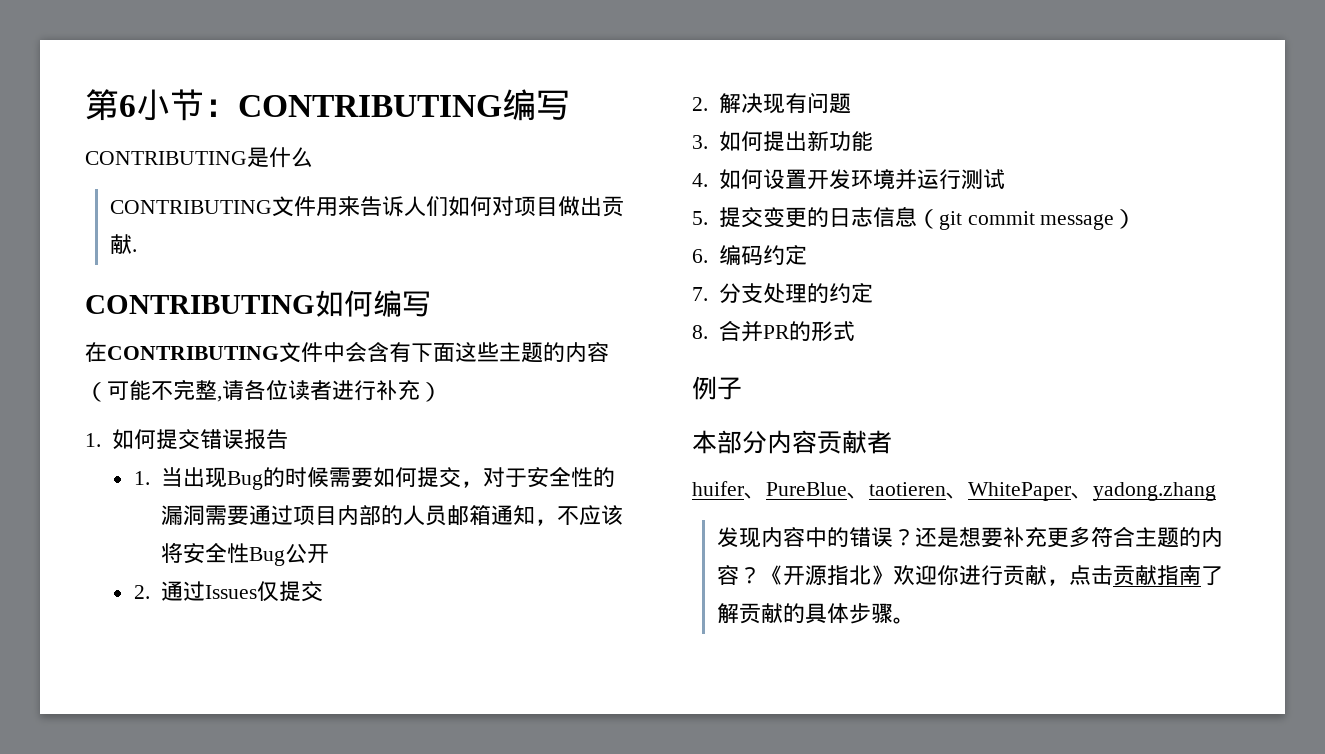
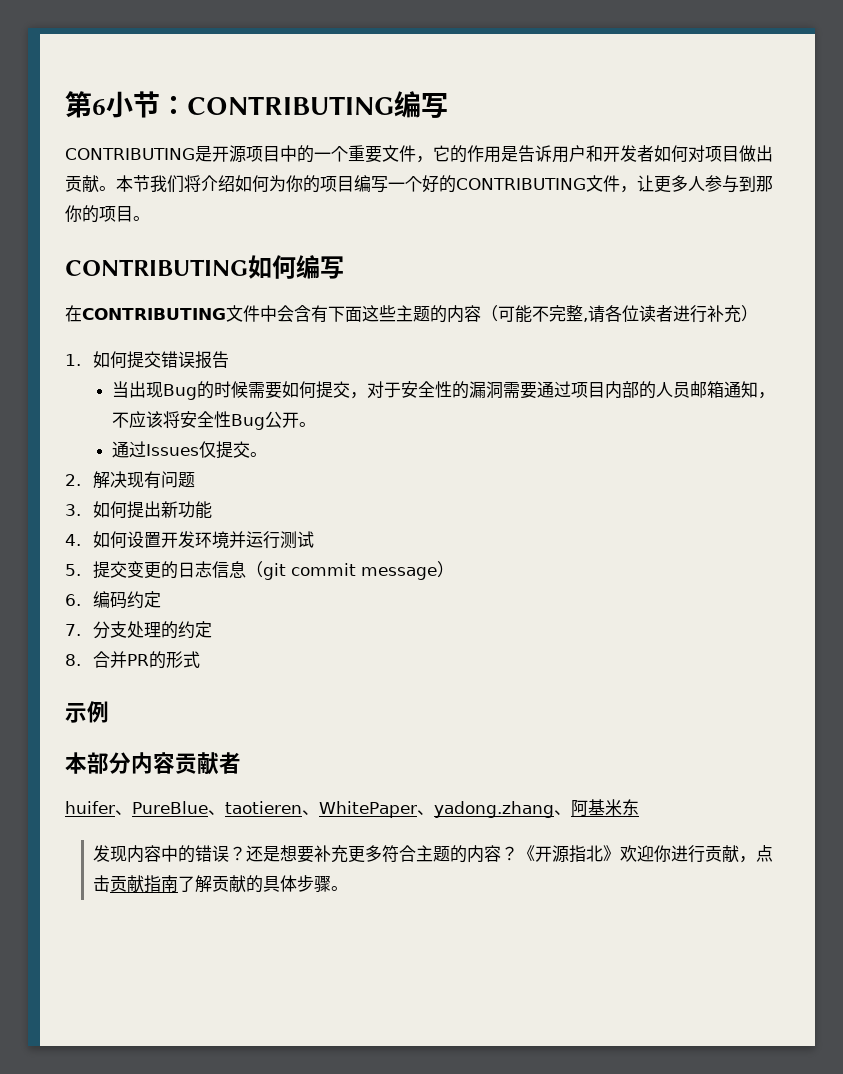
- CONTRIBUTING是什么
- CONTRIBUTING文件用来告诉人们如何对项目做出贡献.
+ CONTRIBUTING是开源项目中的一个重要文件，它的作用是告诉用户和开发者如何对项目做出贡献。本节我们将介绍如何为你的项目编写一个好的CONTRIBUTING文件，让更多人参与到那你的项目。
- 1.当出现Bug的时候需要如何提交，对于安全性的漏洞需要通过项目内部的人员邮箱通知，不应该将安全性Bug公开
- 2.通过Issues仅提交
+ 当出现Bug的时候需要如何提交，对于安全性的漏洞需要通过项目内部的人员邮箱通知，不应该将安全性Bug公开。
+ 通过Issues仅提交。
- 例子
+ 示例
- huifer、PureBlue、taotieren、WhitePaper、yadong.zhang
+ huifer、PureBlue、taotieren、WhitePaper、yadong.zhang、阿基米东

